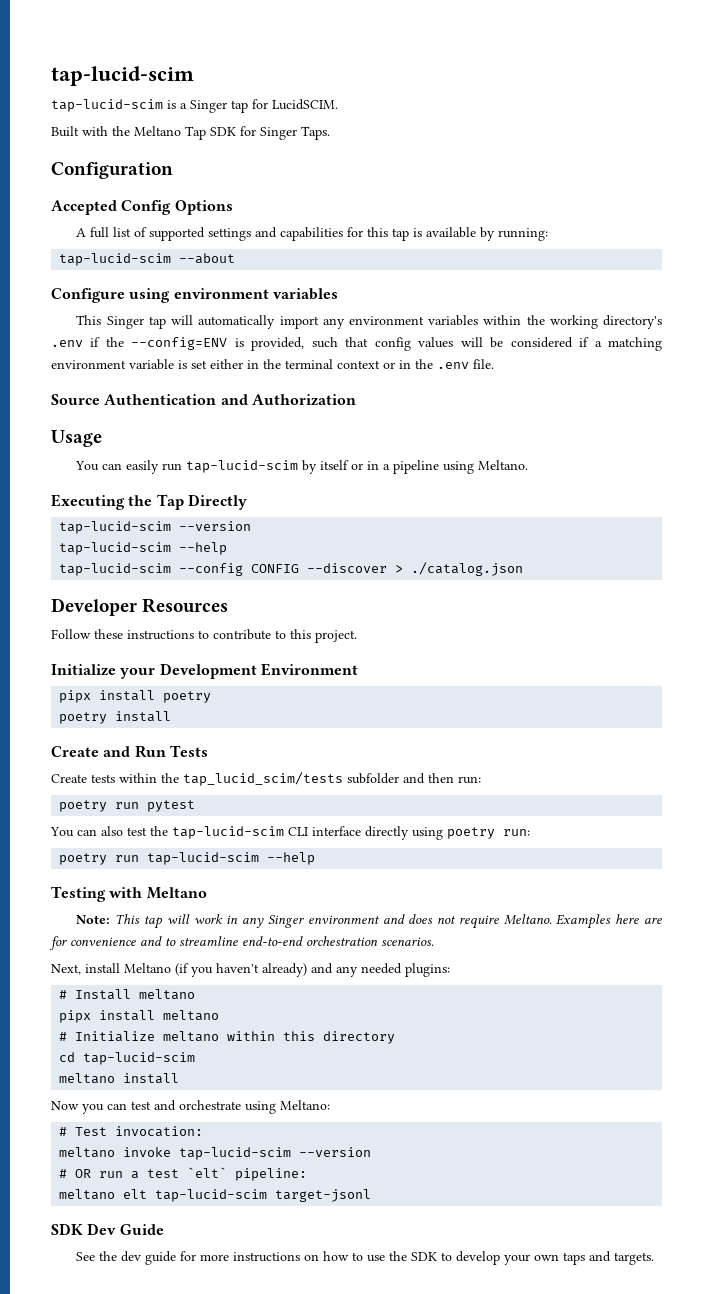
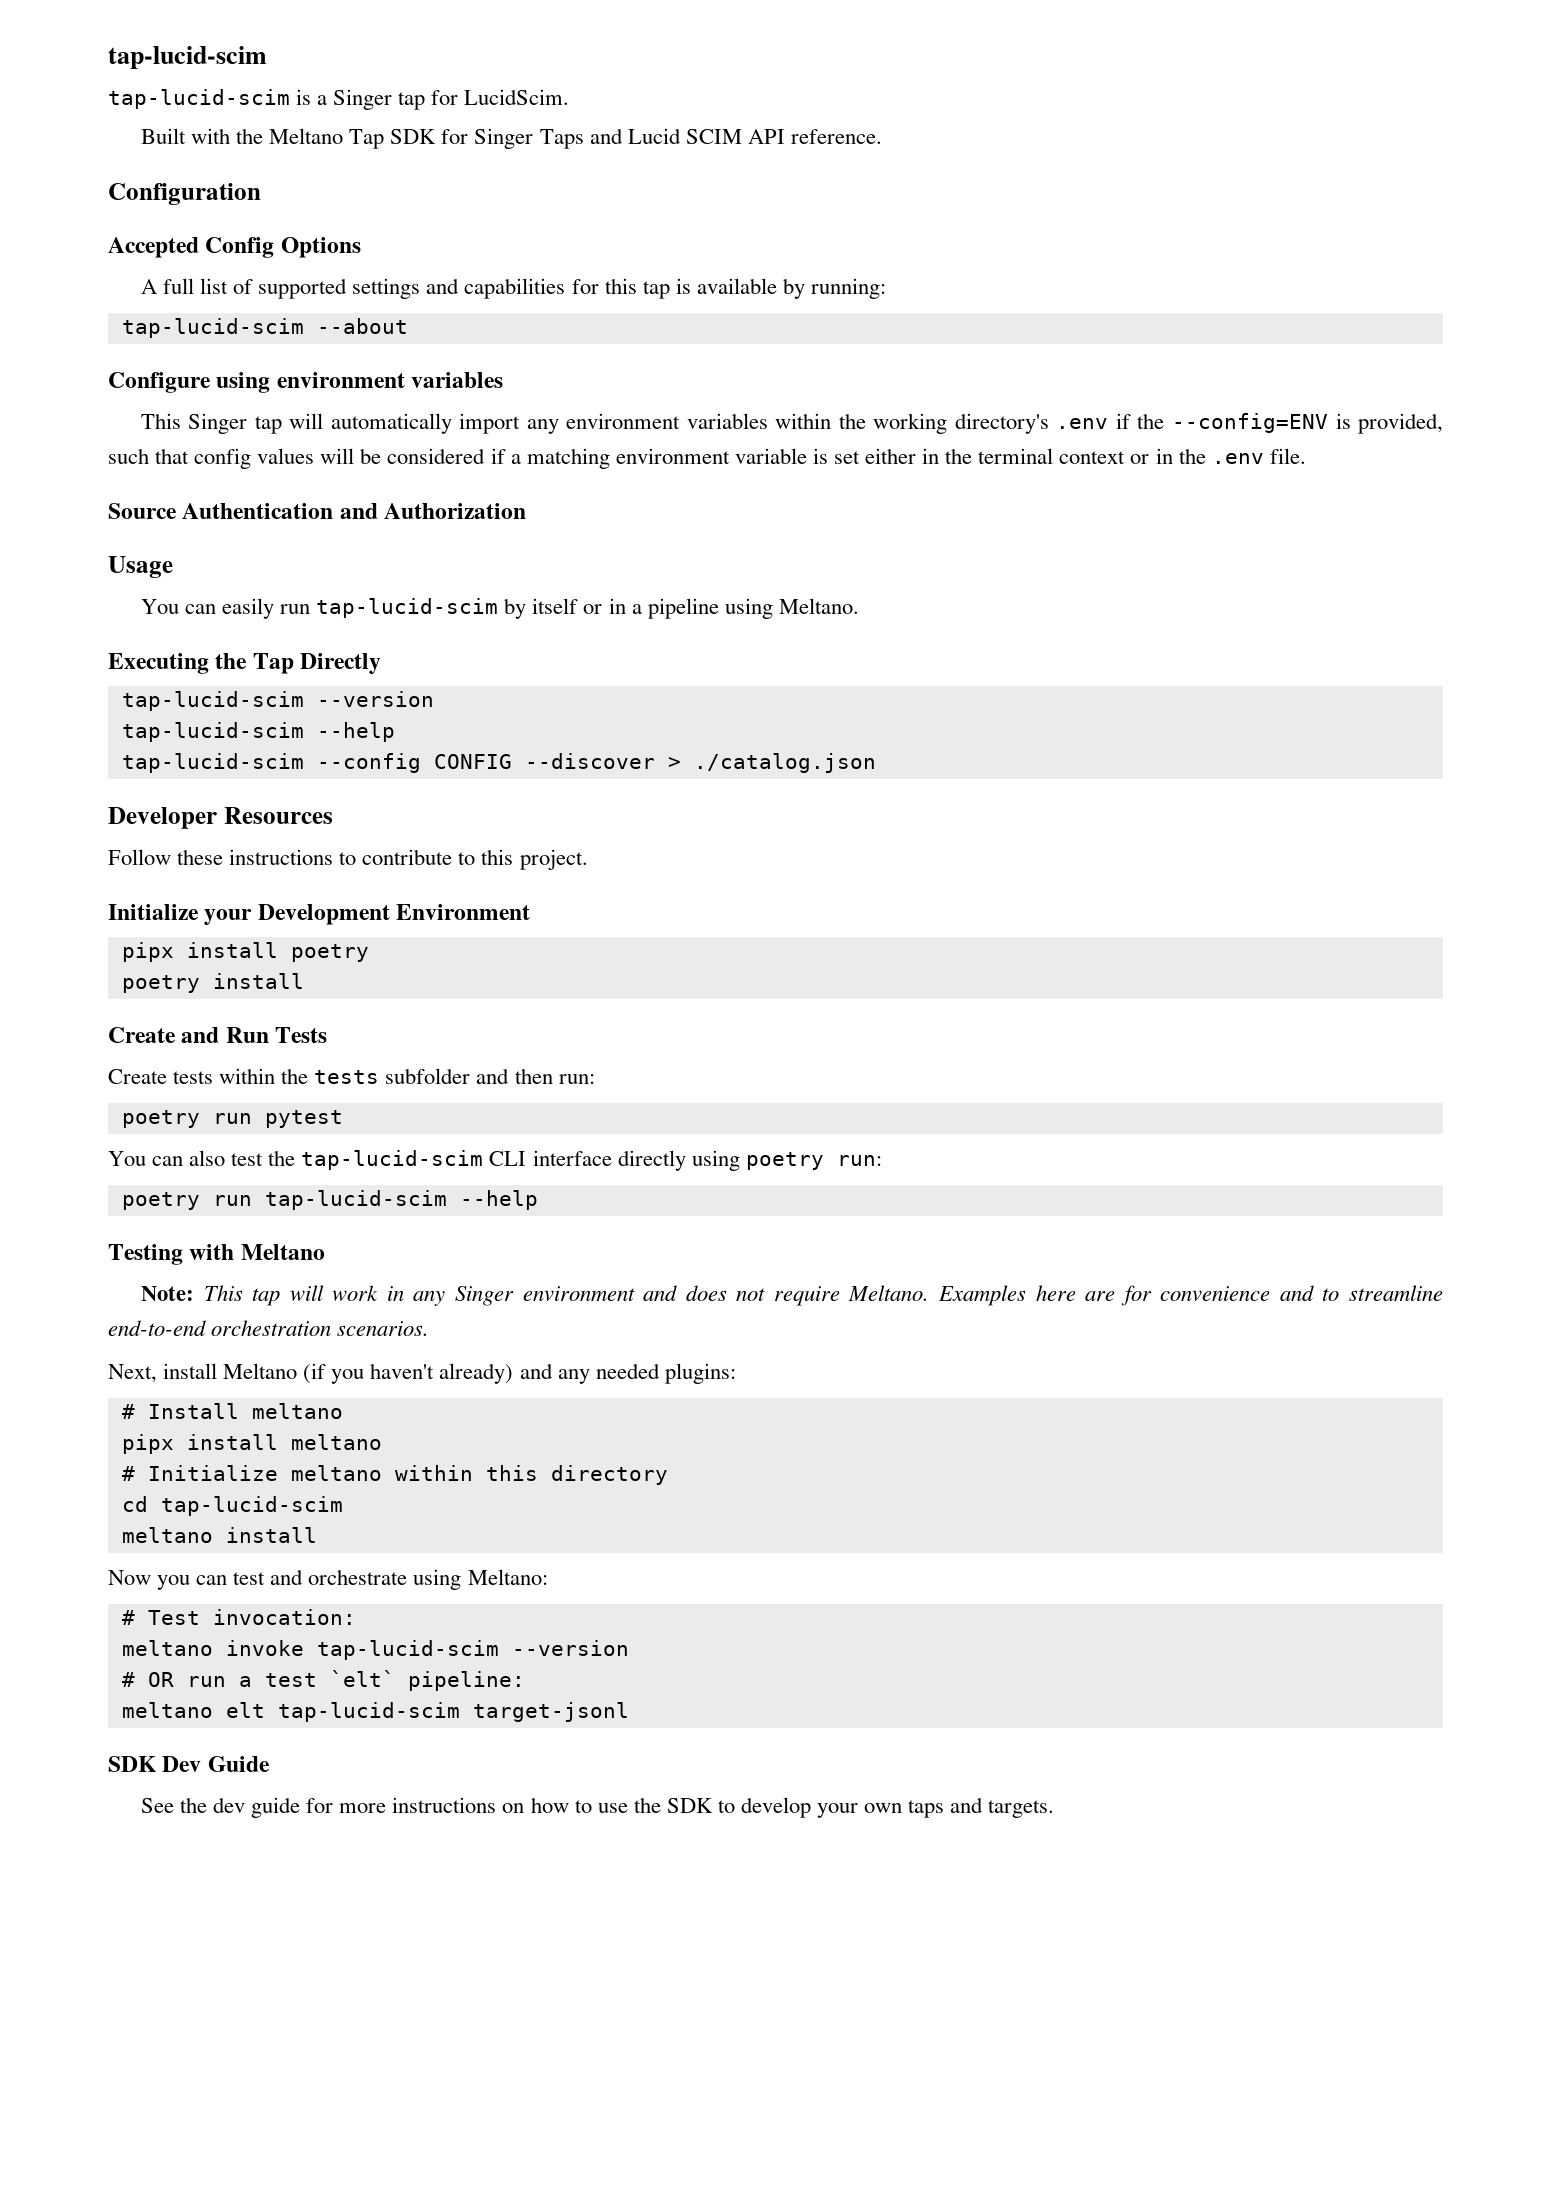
- tap-lucid-scim is a Singer tap for LucidSCIM.
+ tap-lucid-scim is a Singer tap for LucidScim.
- Built with the Meltano Tap SDK for Singer Taps.
+ Built with the Meltano Tap SDK for Singer Taps and Lucid SCIM API reference.
- Create tests within the tap_lucid_scim/tests subfolder and then run:
+ Create tests within the tests subfolder and then run:

